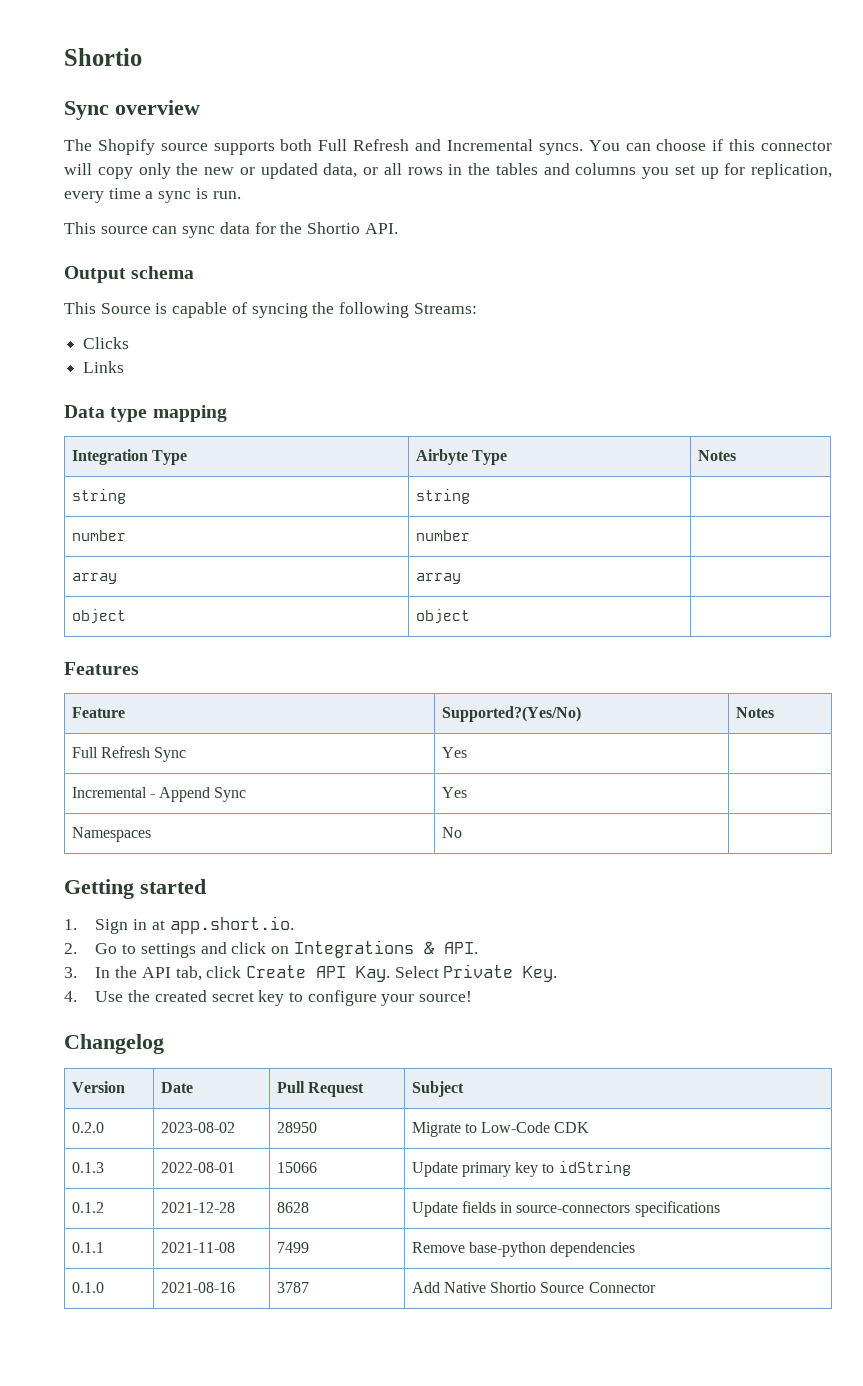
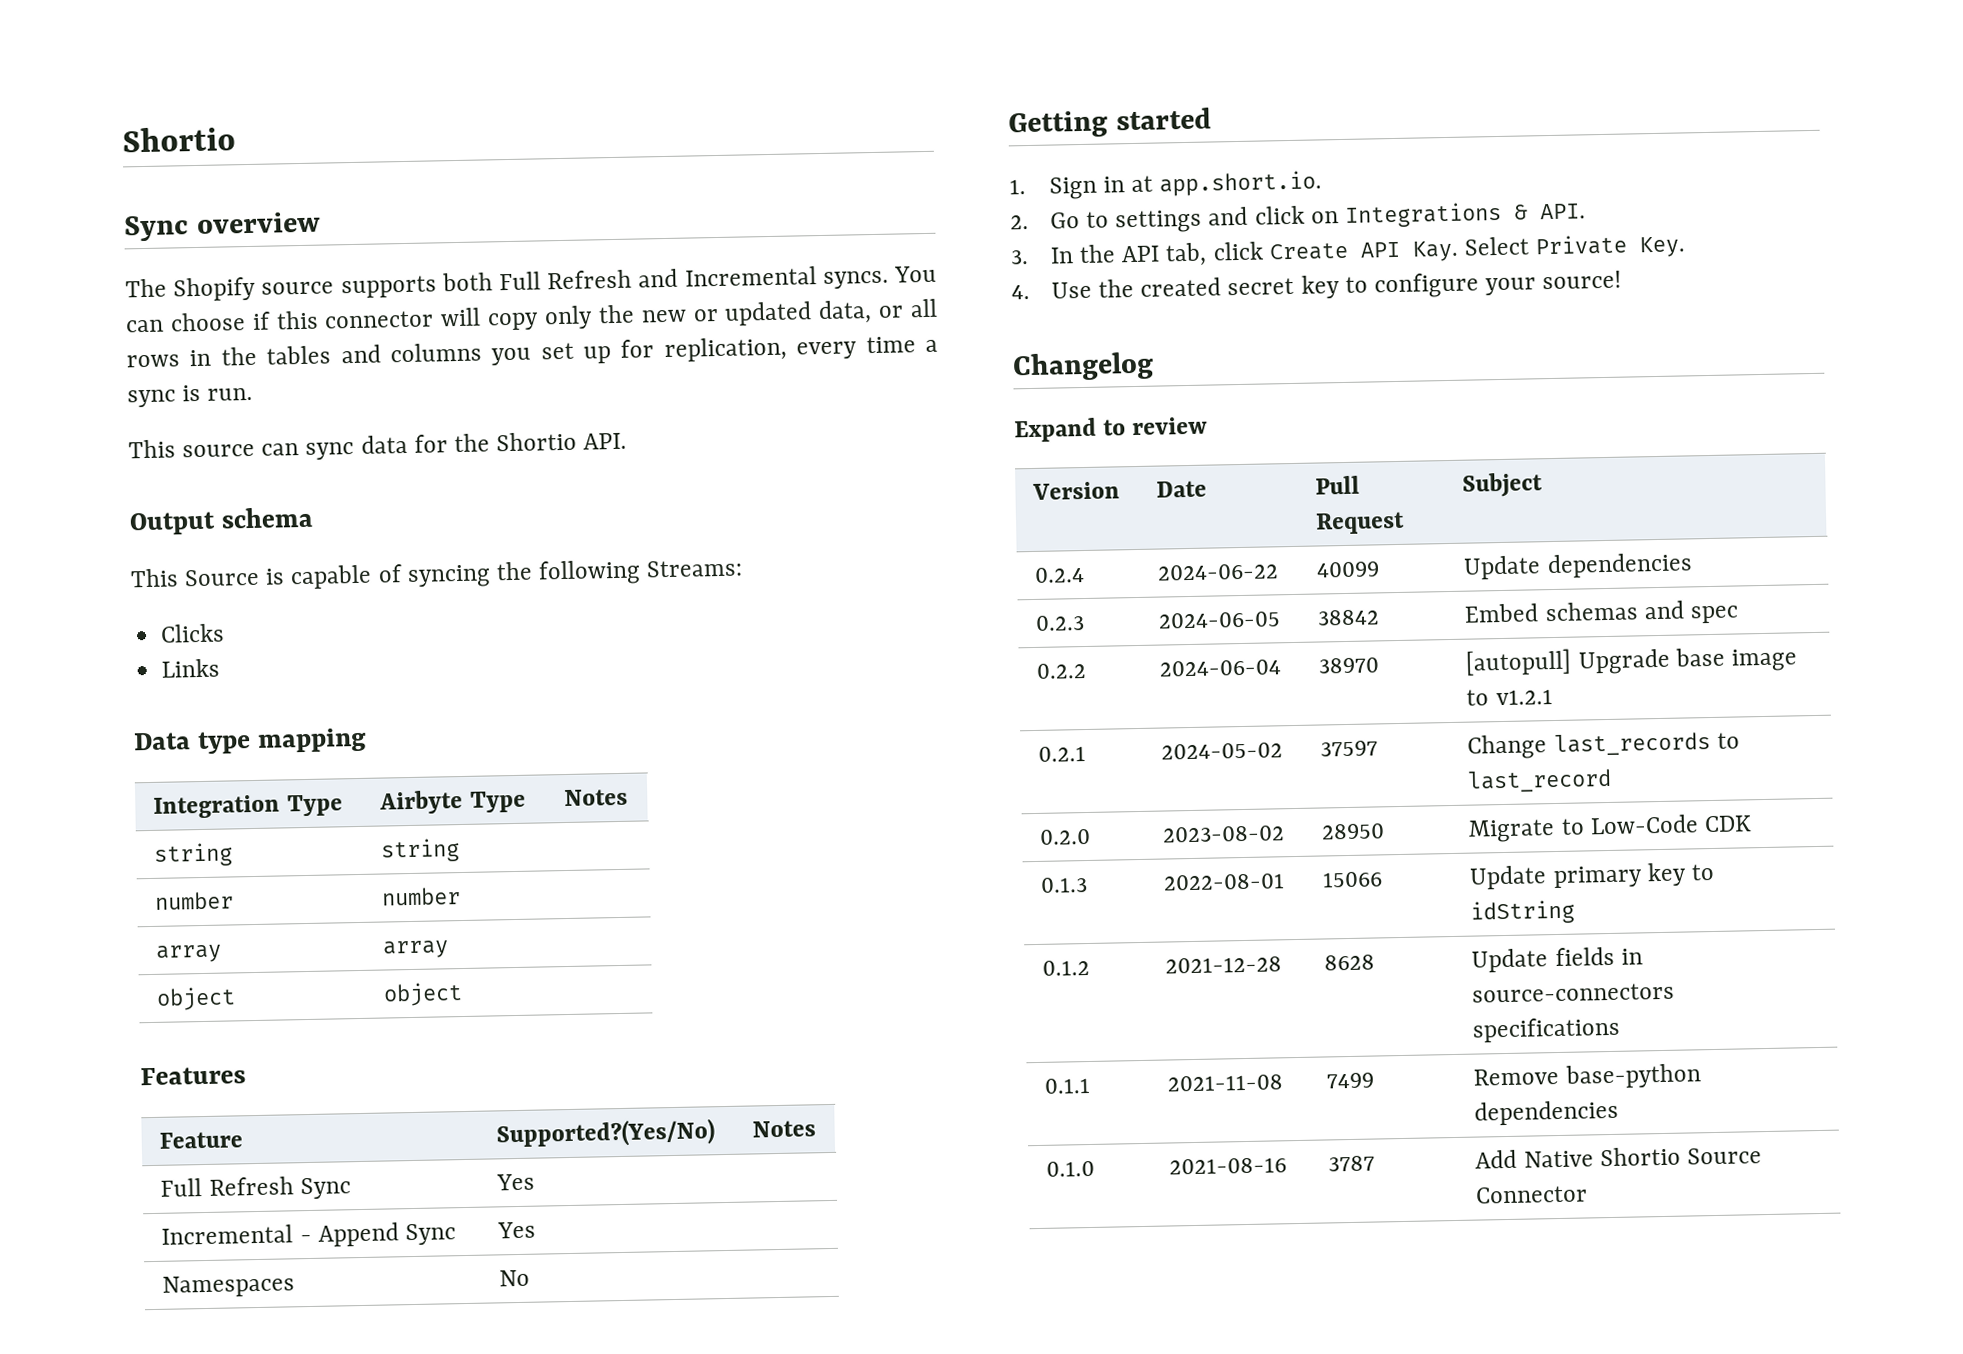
+ Expand to review
+ 0.2.4 | 2024-06-22 | 40099 | Update dependencies
+ 0.2.3 | 2024-06-05 | 38842 | Embed schemas and spec
+ 0.2.2 | 2024-06-04 | 38970 | [autopull] Upgrade base image to v1.2.1
+ 0.2.1 | 2024-05-02 | 37597 | Change last_records to last_record

